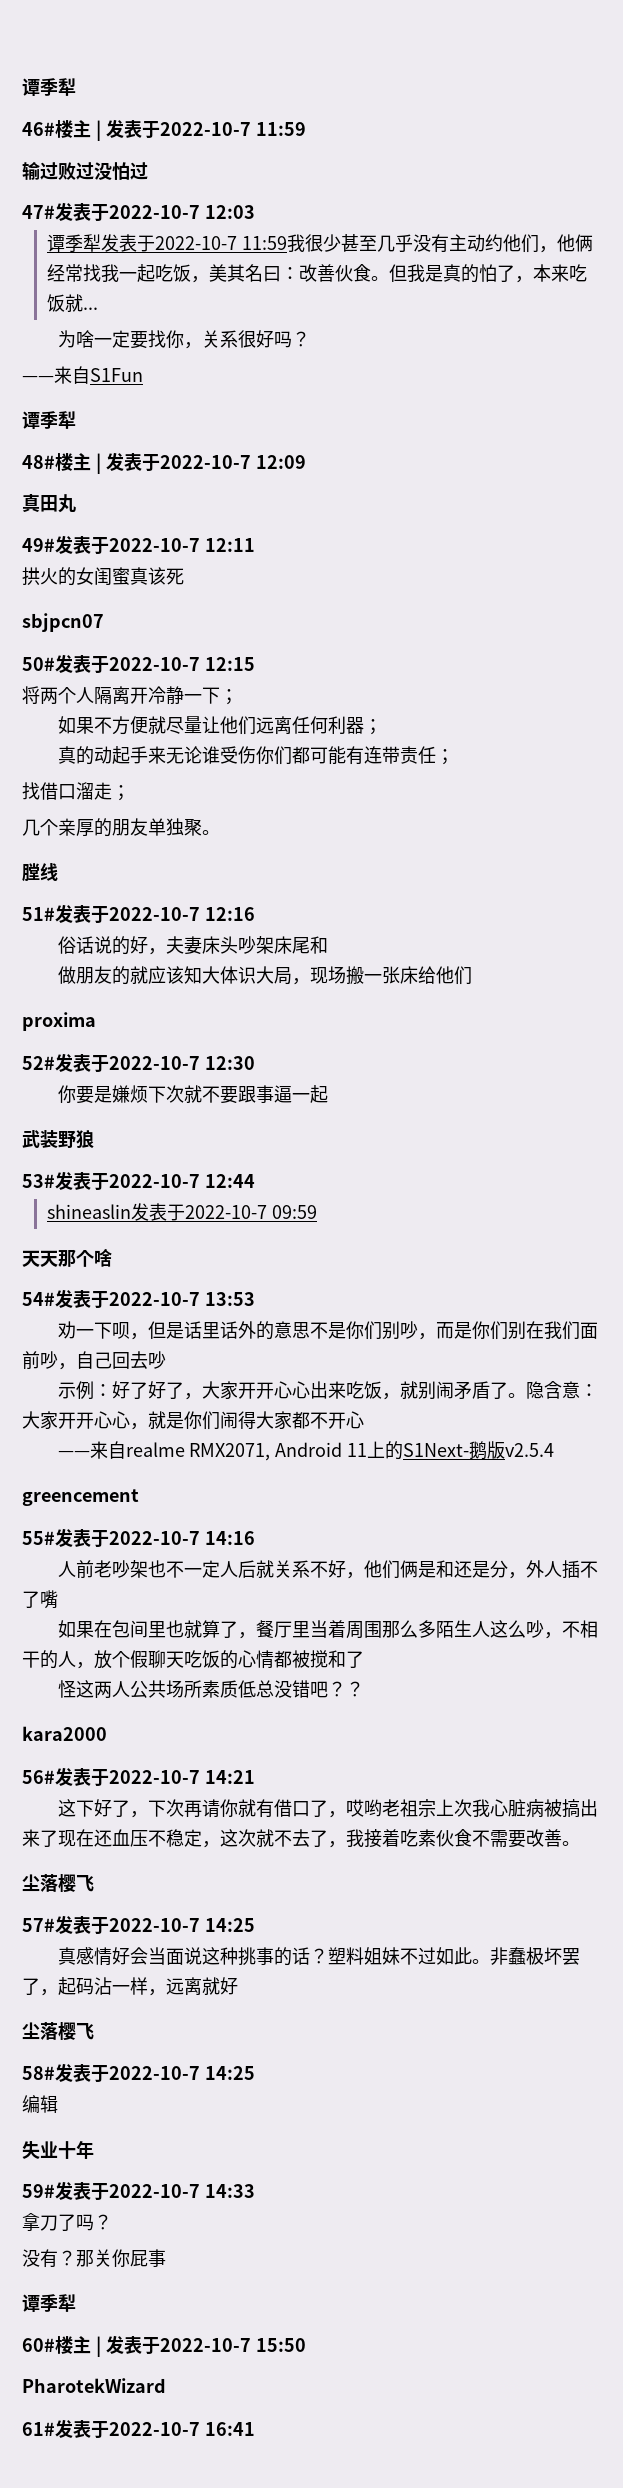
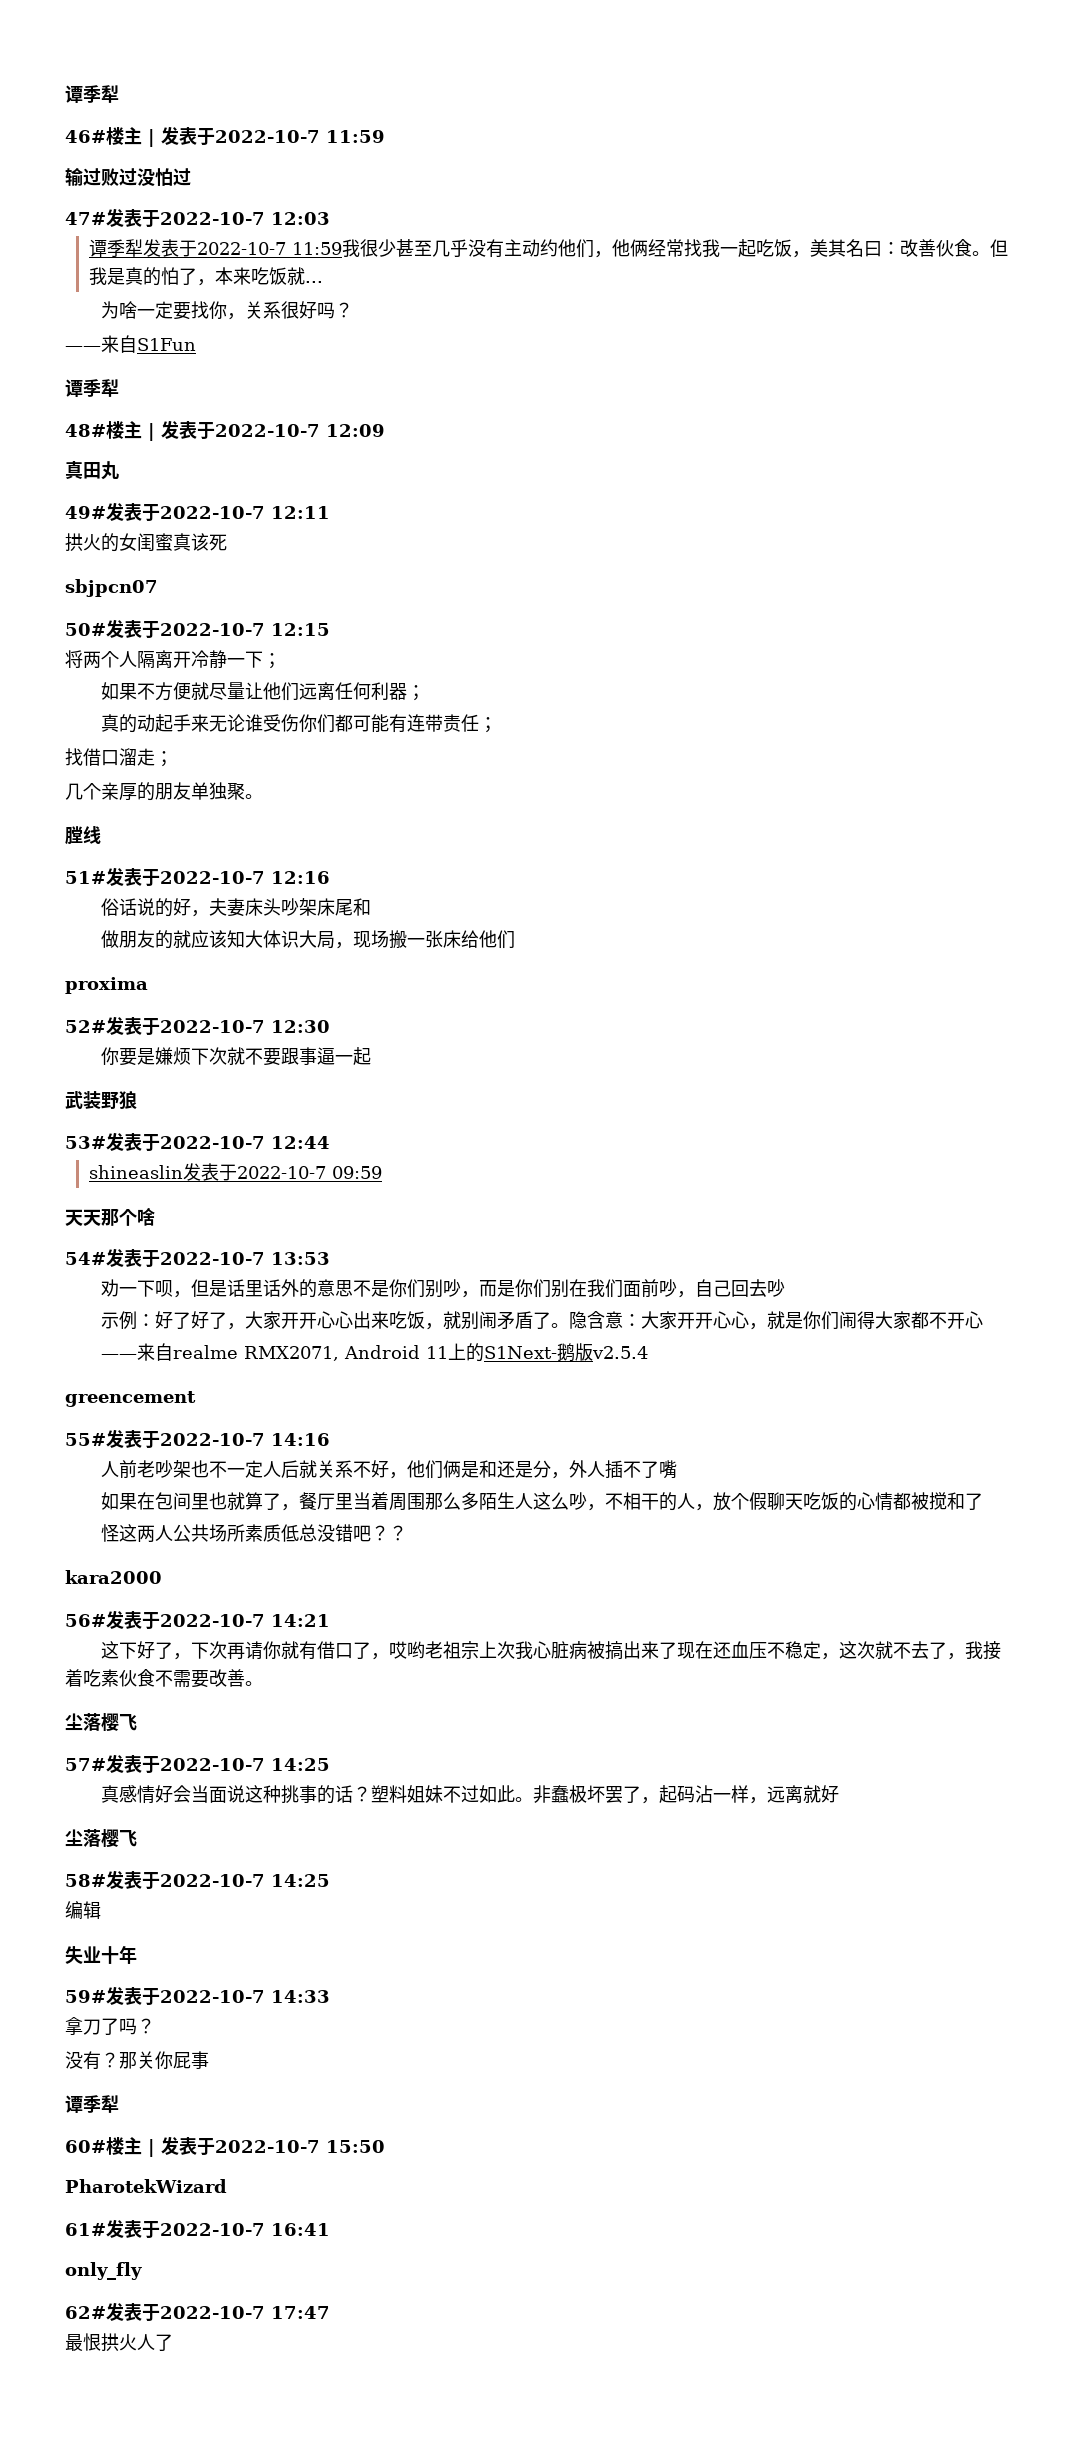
+ only_fly
+ 62#发表于2022-10-7 17:47
+ 最恨拱火人了

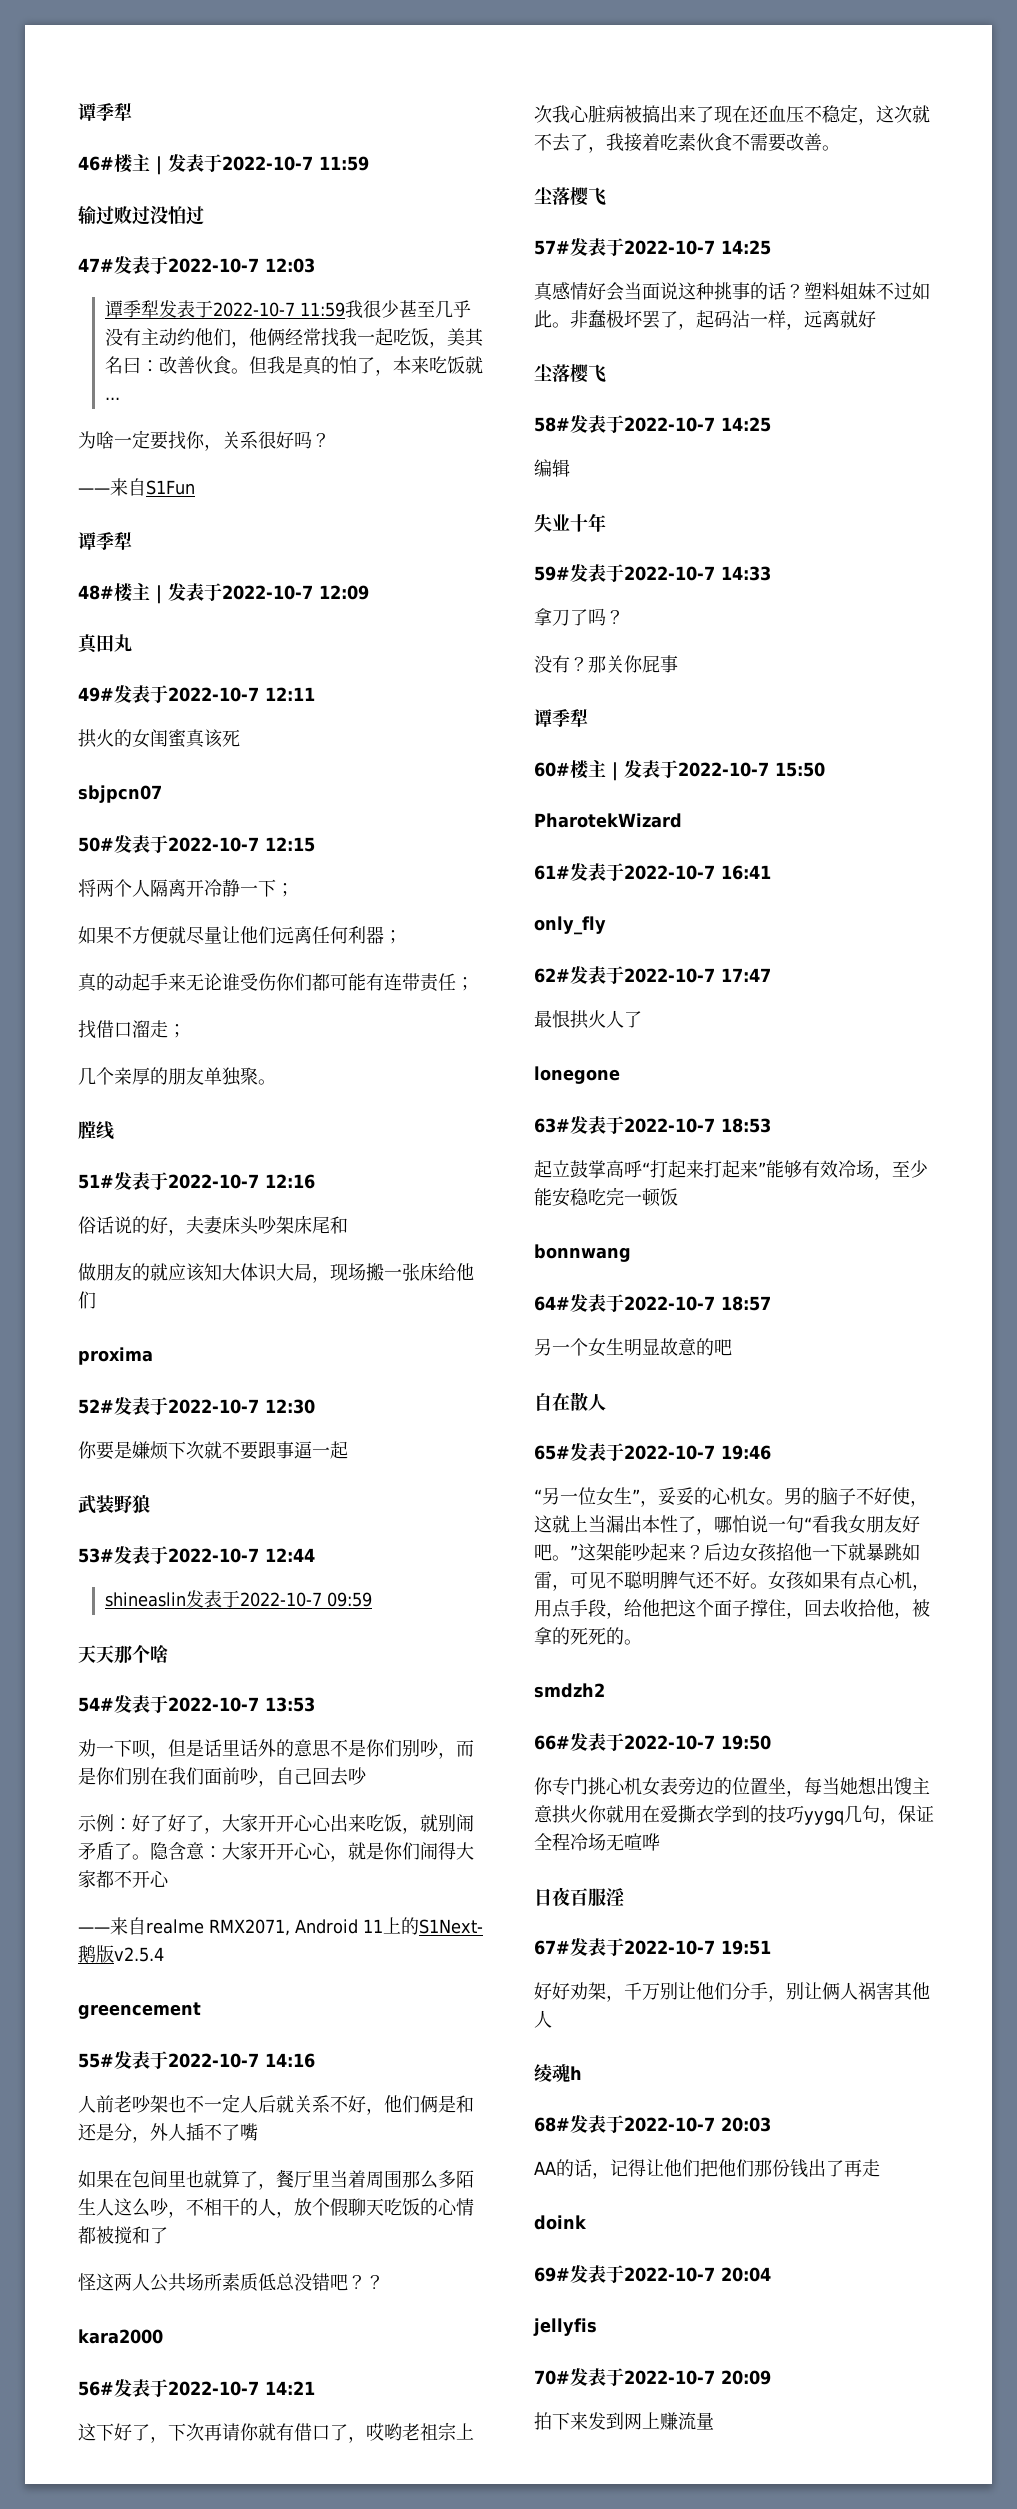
+ lonegone
+ 63#发表于2022-10-7 18:53
+ 起立鼓掌高呼“打起来打起来”能够有效冷场，至少能安稳吃完一顿饭
+ bonnwang
+ 64#发表于2022-10-7 18:57
+ 另一个女生明显故意的吧
+ 自在散人
+ 65#发表于2022-10-7 19:46
+ “另一位女生”，妥妥的心机女。男的脑子不好使，这就上当漏出本性了，哪怕说一句“看我女朋友好吧。”这架能吵起来？后边女孩掐他一下就暴跳如雷，可见不聪明脾气还不好。女孩如果有点心机，用点手段，给他把这个面子撑住，回去收拾他，被拿的死死的。
+ smdzh2
+ 66#发表于2022-10-7 19:50
+ 你专门挑心机女表旁边的位置坐，每当她想出馊主意拱火你就用在爱撕衣学到的技巧yygq几句，保证全程冷场无喧哗
+ 日夜百服淫
+ 67#发表于2022-10-7 19:51
+ 好好劝架，千万别让他们分手，别让俩人祸害其他人
+ 绫魂h
+ 68#发表于2022-10-7 20:03
+ AA的话，记得让他们把他们那份钱出了再走
+ doink
+ 69#发表于2022-10-7 20:04
+ jellyfis
+ 70#发表于2022-10-7 20:09
+ 拍下来发到网上赚流量

